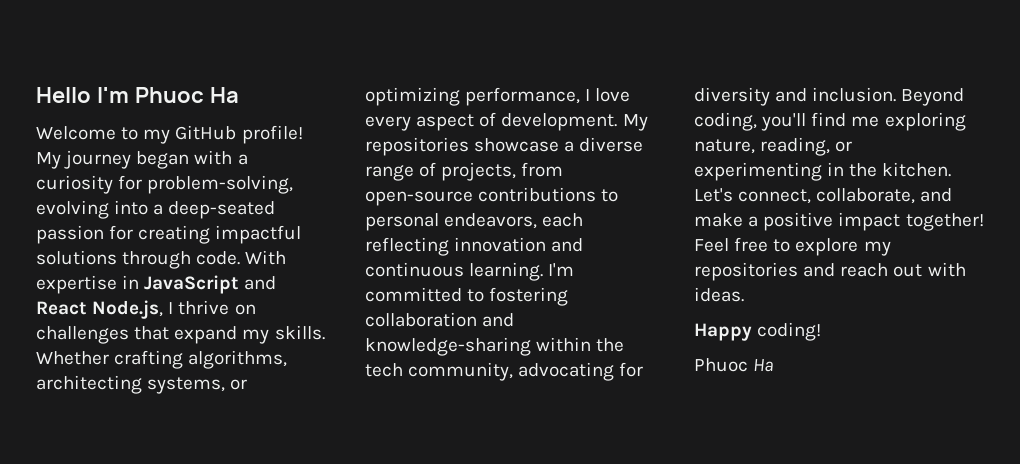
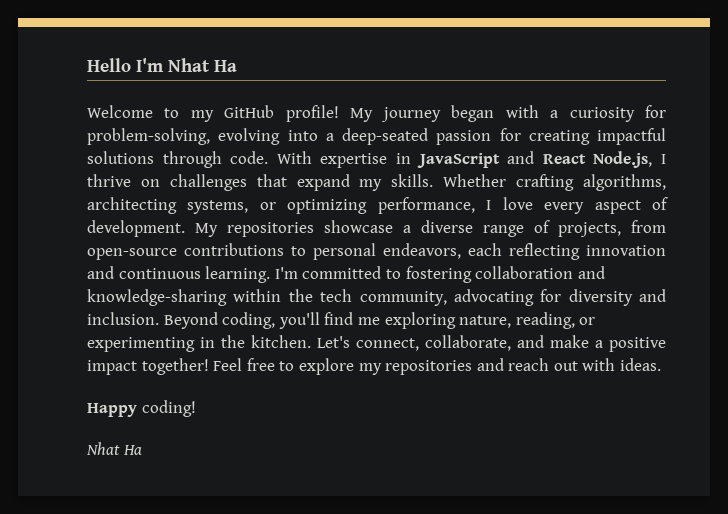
- Hello I'm Phuoc Ha
+ Hello I'm Nhat Ha
  Happy coding!
- Phuoc Ha
+ Nhat Ha

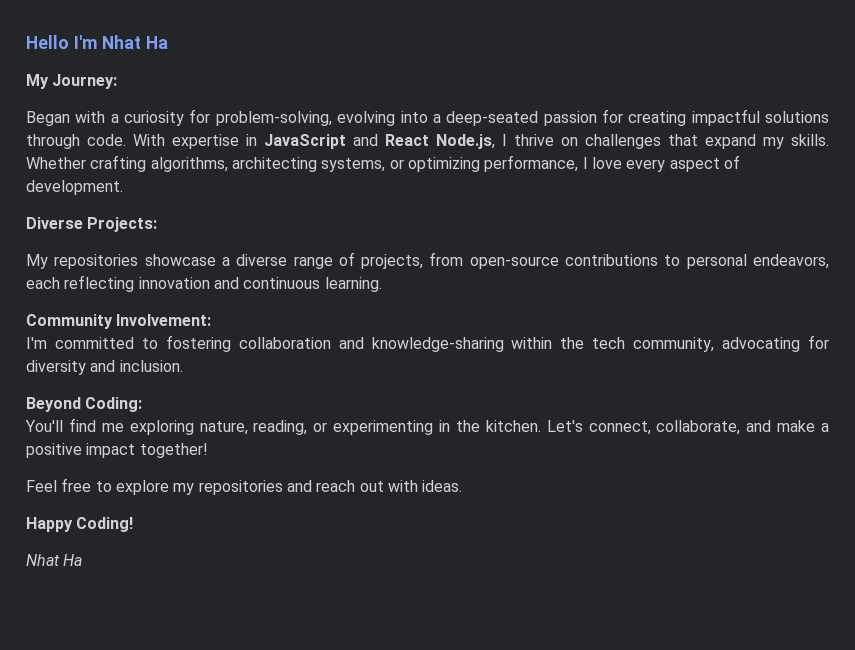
- Welcome to my GitHub profile! My journey began with a curiosity for problem-solving, evolving into a deep-seated passion for creating impactful solutions through code.
+ My Journey:
+ Began with a curiosity for problem-solving, evolving into a deep-seated passion for creating impactful solutions through code.
- Whether crafting algorithms, architecting systems, or optimizing performance, I love every aspect of development. My repositories showcase a diverse range of projects, from open-source contributions to personal endeavors, each reflecting innovation and continuous learning. I'm committed to fostering collaboration and knowledge-sharing within the tech community, advocating for diversity and inclusion. Beyond coding, you'll find me exploring nature, reading, or experimenting in the kitchen.
+ Whether crafting algorithms, architecting systems, or optimizing performance, I love every aspect of development.
+ Diverse Projects:
+ My repositories showcase a diverse range of projects, from open-source contributions to personal endeavors, each reflecting innovation and continuous learning.
+ Community Involvement:
+ I'm committed to fostering collaboration and knowledge-sharing within the tech community, advocating for diversity and inclusion.
+ Beyond Coding:
+ You'll find me exploring nature, reading, or experimenting in the kitchen.
- Let's connect, collaborate, and make a positive impact together! Feel free to explore my repositories and reach out with ideas.
+ Let's connect, collaborate, and make a positive impact together!
+ Feel free to explore my repositories and reach out with ideas.
- Happy coding!
+ Happy Coding!

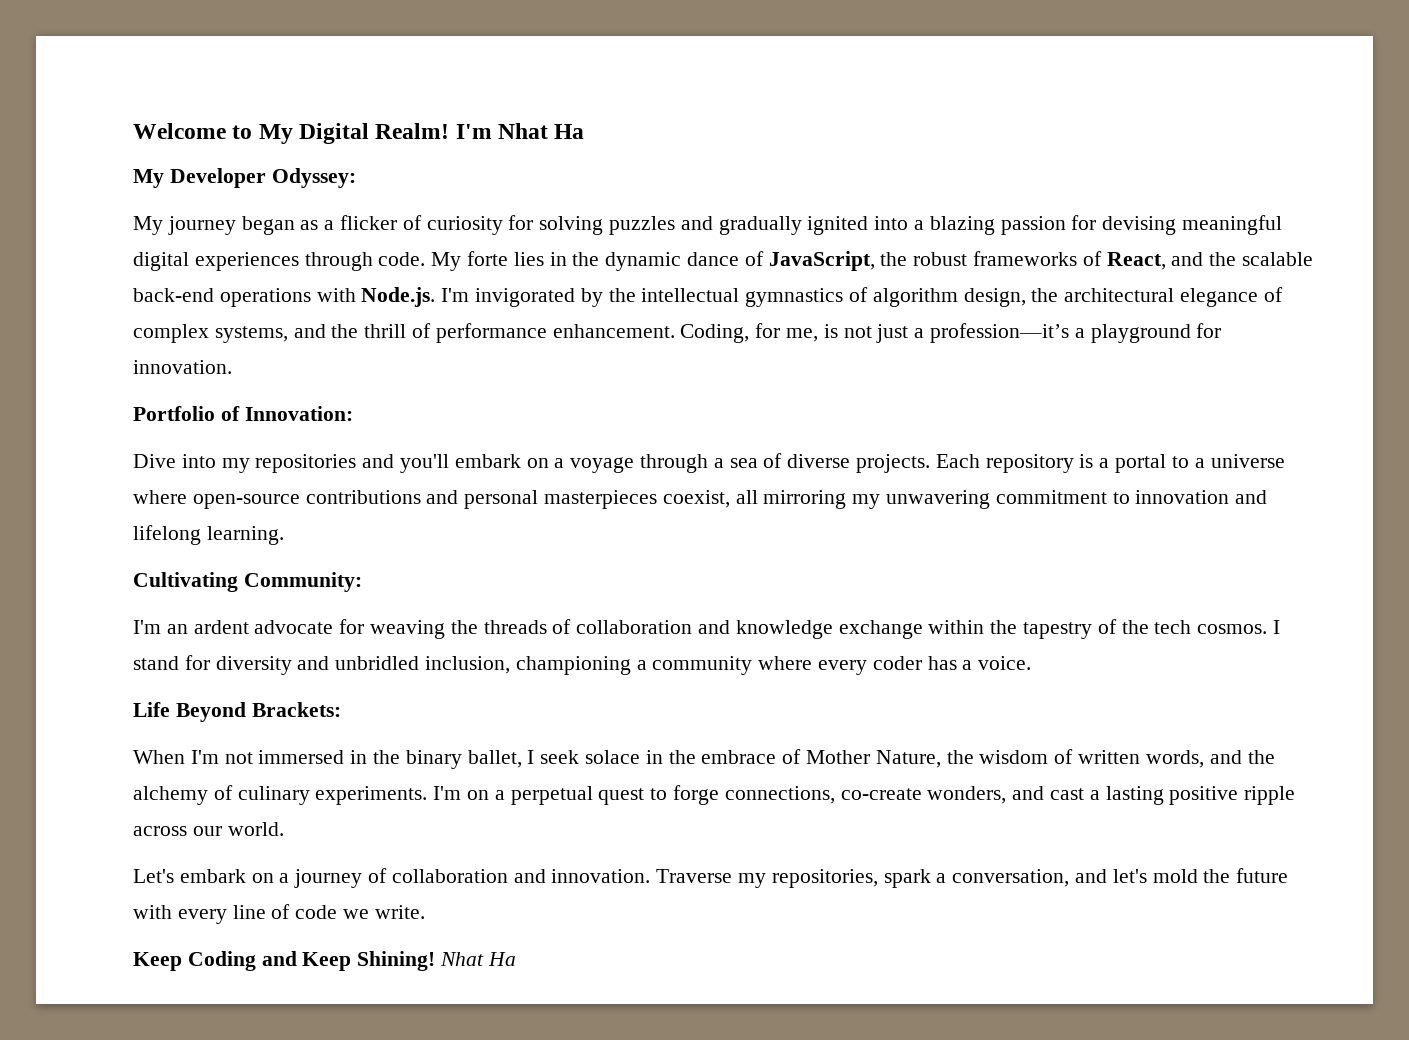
- Hello I'm Nhat Ha
+ Welcome to My Digital Realm! I'm Nhat Ha
- My Journey:
- Began with a curiosity for problem-solving, evolving into a deep-seated passion for creating impactful solutions through code. With expertise in JavaScript and React Node.js, I thrive on challenges that expand my skills. Whether crafting algorithms, architecting systems, or optimizing performance, I love every aspect of development.
- Diverse Projects:
- My repositories showcase a diverse range of projects, from open-source contributions to personal endeavors, each reflecting innovation and continuous learning.
+ My Developer Odyssey:
+ My journey began as a flicker of curiosity for solving puzzles and gradually ignited into a blazing passion for devising meaningful digital experiences through code. My forte lies in the dynamic dance of JavaScript, the robust frameworks of React, and the scalable back-end operations with Node.js. I'm invigorated by the intellectual gymnastics of algorithm design, the architectural elegance of complex systems, and the thrill of performance enhancement. Coding, for me, is not just a profession—it’s a playground for innovation.
+ Portfolio of Innovation:
+ Dive into my repositories and you'll embark on a voyage through a sea of diverse projects. Each repository is a portal to a universe where open-source contributions and personal masterpieces coexist, all mirroring my unwavering commitment to innovation and lifelong learning.
- Community Involvement:
- I'm committed to fostering collaboration and knowledge-sharing within the tech community, advocating for diversity and inclusion.
- Beyond Coding:
- You'll find me exploring nature, reading, or experimenting in the kitchen. Let's connect, collaborate, and make a positive impact together!
- Feel free to explore my repositories and reach out with ideas.
- Happy Coding!
- Nhat Ha
+ Cultivating Community:
+ I'm an ardent advocate for weaving the threads of collaboration and knowledge exchange within the tapestry of the tech cosmos. I stand for diversity and unbridled inclusion, championing a community where every coder has a voice.
+ Life Beyond Brackets:
+ When I'm not immersed in the binary ballet, I seek solace in the embrace of Mother Nature, the wisdom of written words, and the alchemy of culinary experiments. I'm on a perpetual quest to forge connections, co-create wonders, and cast a lasting positive ripple across our world.
+ Let's embark on a journey of collaboration and innovation. Traverse my repositories, spark a conversation, and let's mold the future with every line of code we write.
+ Keep Coding and Keep Shining! Nhat Ha

